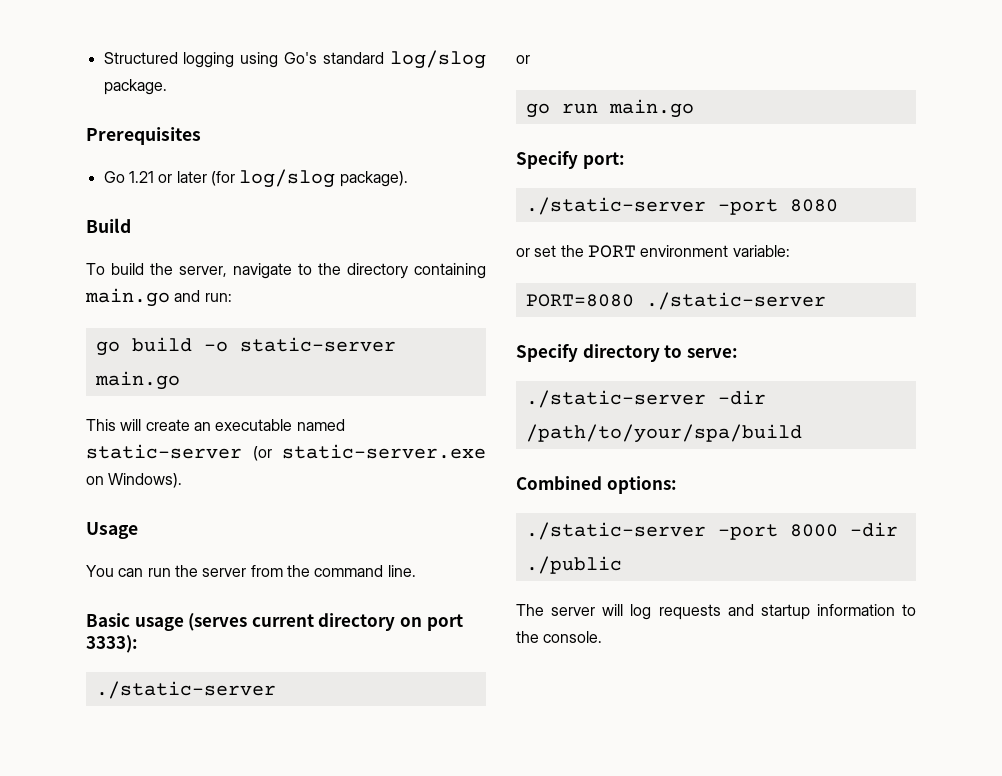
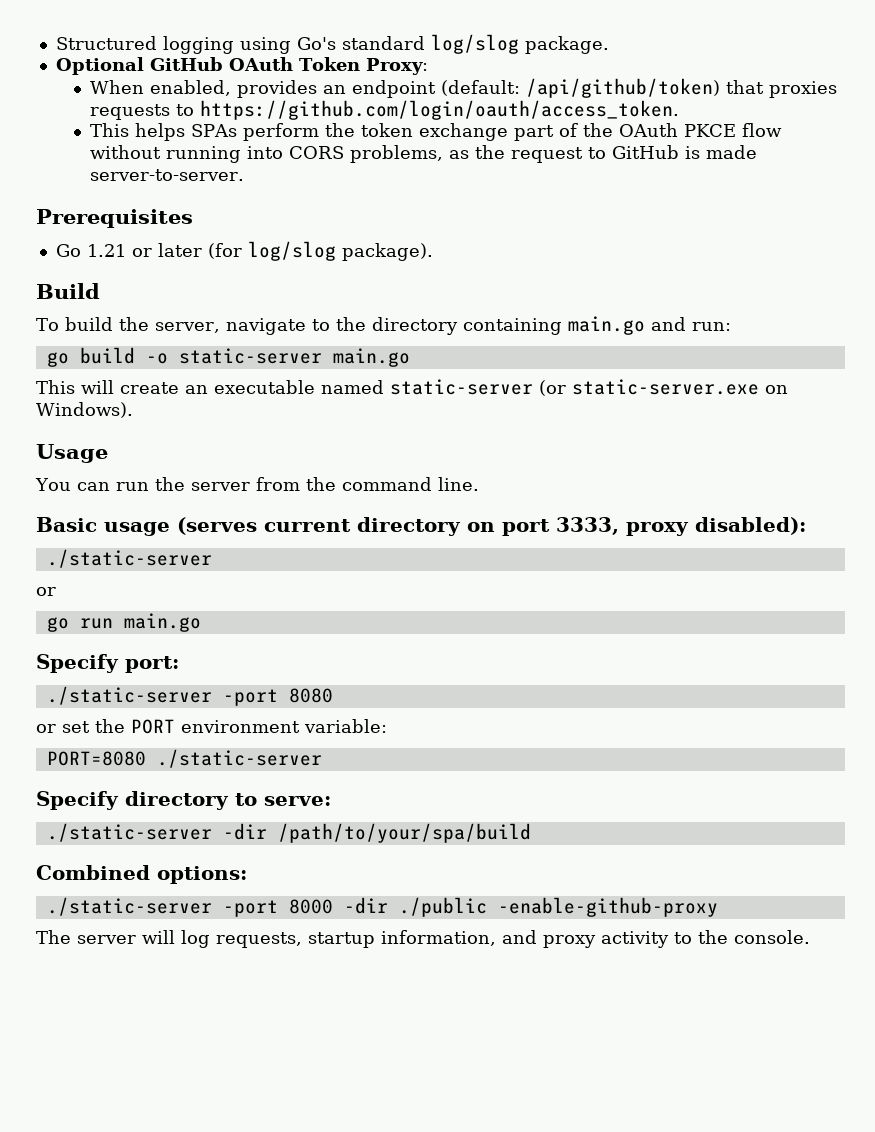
+ Optional GitHub OAuth Token Proxy:
+ When enabled, provides an endpoint (default: /api/github/token) that proxies requests to https://github.com/login/oauth/access_token.
+ This helps SPAs perform the token exchange part of the OAuth PKCE flow without running into CORS problems, as the request to GitHub is made server-to-server.
- Basic usage (serves current directory on port 3333):
+ Basic usage (serves current directory on port 3333, proxy disabled):
- ./static-server -port 8000 -dir ./public
+ ./static-server -port 8000 -dir ./public -enable-github-proxy
- The server will log requests and startup information to the console.
+ The server will log requests, startup information, and proxy activity to the console.

